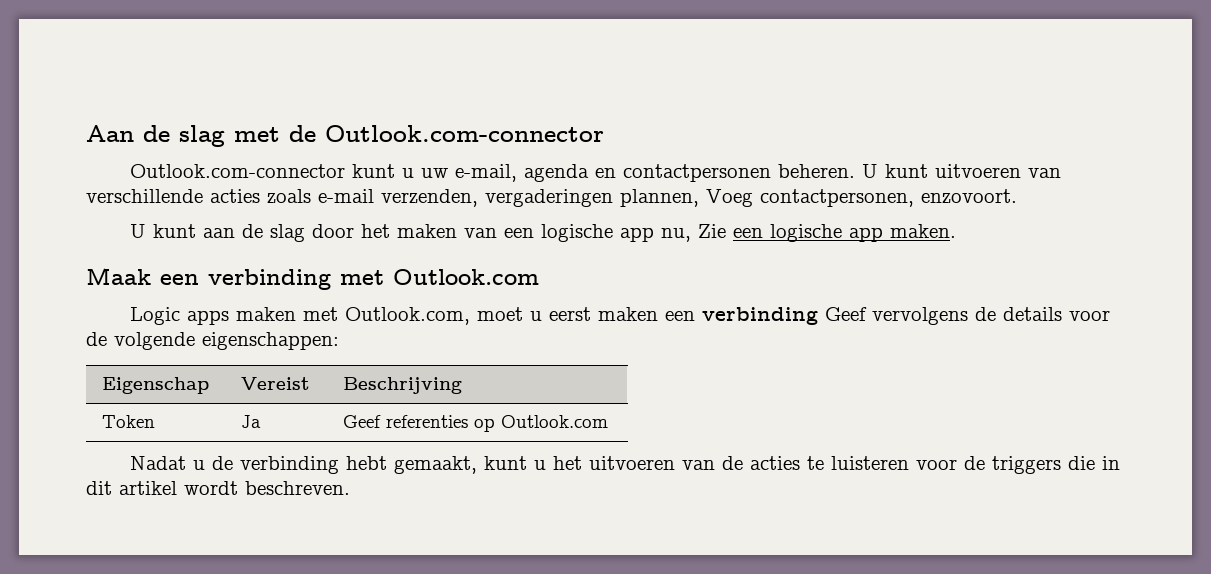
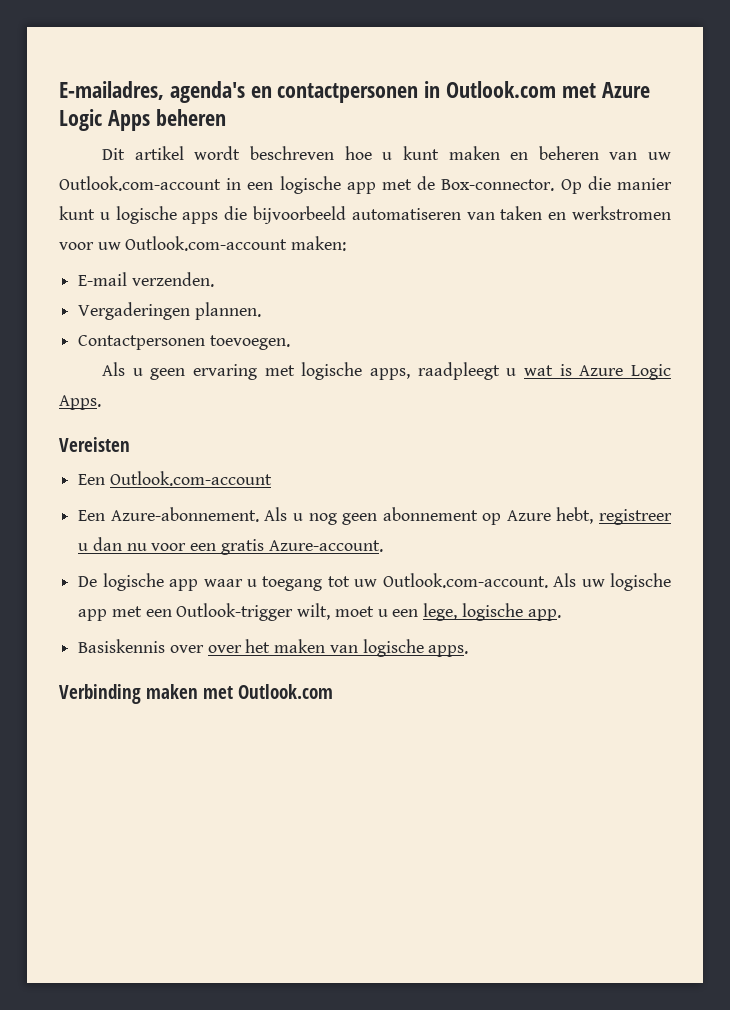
- Aan de slag met de Outlook.com-connector
- Outlook.com-connector kunt u uw e-mail, agenda en contactpersonen beheren. U kunt uitvoeren van verschillende acties zoals e-mail verzenden, vergaderingen plannen, Voeg contactpersonen, enzovoort.
- U kunt aan de slag door het maken van een logische app nu, Zie een logische app maken.
- Maak een verbinding met Outlook.com
- Logic apps maken met Outlook.com, moet u eerst maken een verbinding Geef vervolgens de details voor de volgende eigenschappen:
- Eigenschap | Vereist | Beschrijving
- Token | Ja | Geef referenties op Outlook.com
- Nadat u de verbinding hebt gemaakt, kunt u het uitvoeren van de acties te luisteren voor de triggers die in dit artikel wordt beschreven.
+ E-mailadres, agenda's en contactpersonen in Outlook.com met Azure Logic Apps beheren
+ Dit artikel wordt beschreven hoe u kunt maken en beheren van uw Outlook.com-account in een logische app met de Box-connector. Op die manier kunt u logische apps die bijvoorbeeld automatiseren van taken en werkstromen voor uw Outlook.com-account maken:
+ E-mail verzenden.
+ Vergaderingen plannen.
+ Contactpersonen toevoegen.
+ Als u geen ervaring met logische apps, raadpleegt u wat is Azure Logic Apps.
+ Vereisten
+ Een Outlook.com-account
+ Een Azure-abonnement. Als u nog geen abonnement op Azure hebt, registreer u dan nu voor een gratis Azure-account.
+ De logische app waar u toegang tot uw Outlook.com-account. Als uw logische app met een Outlook-trigger wilt, moet u een lege, logische app.
+ Basiskennis over over het maken van logische apps.
+ Verbinding maken met Outlook.com

